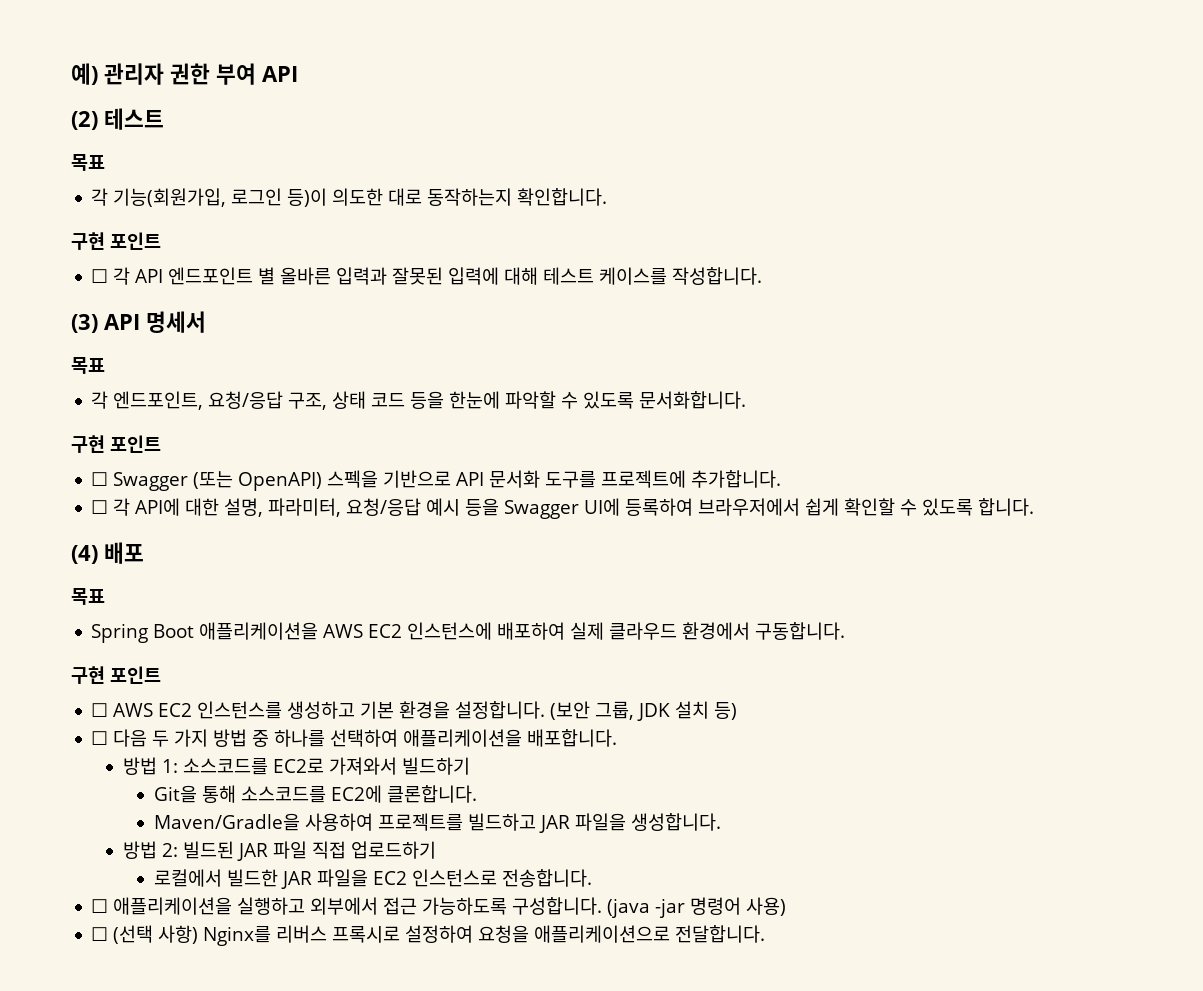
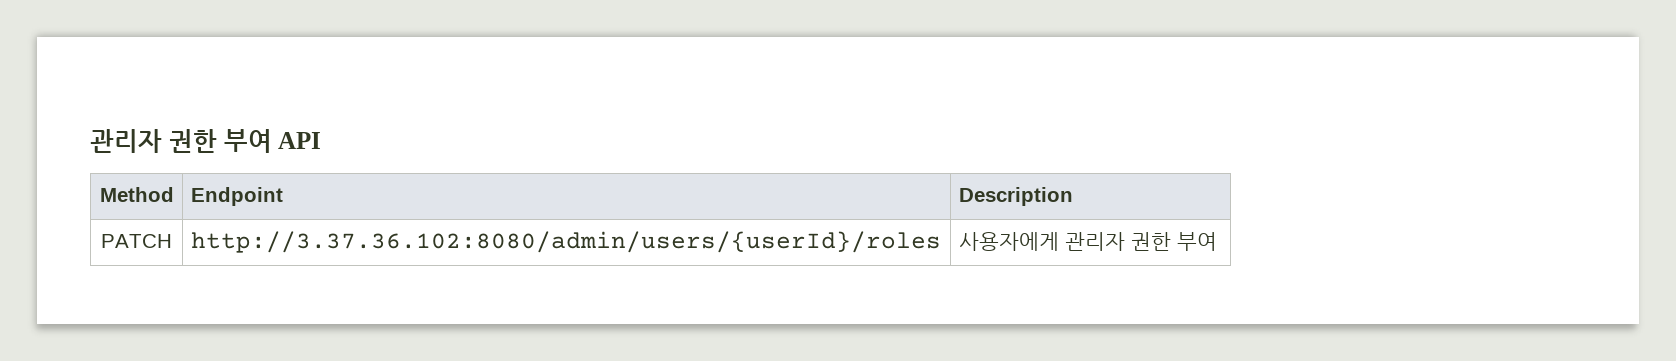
- 예) 관리자 권한 부여 API
+ 관리자 권한 부여 API
- (2) 테스트
- 목표
- 각 기능(회원가입, 로그인 등)이 의도한 대로 동작하는지 확인합니다.
- 구현 포인트
- ☐ 각 API 엔드포인트 별 올바른 입력과 잘못된 입력에 대해 테스트 케이스를 작성합니다.
- (3) API 명세서
- 목표
- 각 엔드포인트, 요청/응답 구조, 상태 코드 등을 한눈에 파악할 수 있도록 문서화합니다.
- 구현 포인트
- ☐ Swagger (또는 OpenAPI) 스펙을 기반으로 API 문서화 도구를 프로젝트에 추가합니다.
- ☐ 각 API에 대한 설명, 파라미터, 요청/응답 예시 등을 Swagger UI에 등록하여 브라우저에서 쉽게 확인할 수 있도록 합니다.
- (4) 배포
- 목표
- Spring Boot 애플리케이션을 AWS EC2 인스턴스에 배포하여 실제 클라우드 환경에서 구동합니다.
- 구현 포인트
- ☐ AWS EC2 인스턴스를 생성하고 기본 환경을 설정합니다. (보안 그룹, JDK 설치 등)
- ☐ 다음 두 가지 방법 중 하나를 선택하여 애플리케이션을 배포합니다.
- 방법 1: 소스코드를 EC2로 가져와서 빌드하기
- Git을 통해 소스코드를 EC2에 클론합니다.
- Maven/Gradle을 사용하여 프로젝트를 빌드하고 JAR 파일을 생성합니다.
- 방법 2: 빌드된 JAR 파일 직접 업로드하기
- 로컬에서 빌드한 JAR 파일을 EC2 인스턴스로 전송합니다.
- ☐ 애플리케이션을 실행하고 외부에서 접근 가능하도록 구성합니다. (java -jar 명령어 사용)
- ☐ (선택 사항) Nginx를 리버스 프록시로 설정하여 요청을 애플리케이션으로 전달합니다.
+ Method | Endpoint | Description
+ PATCH | http://3.37.36.102:8080/admin/users/{userId}/roles | 사용자에게 관리자 권한 부여

